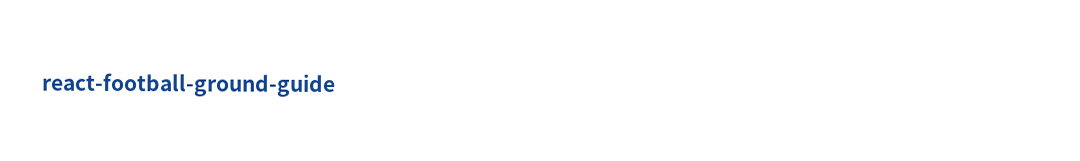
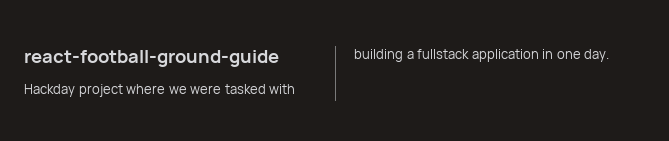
+ Hackday project where we were tasked with building a fullstack application in one day.

